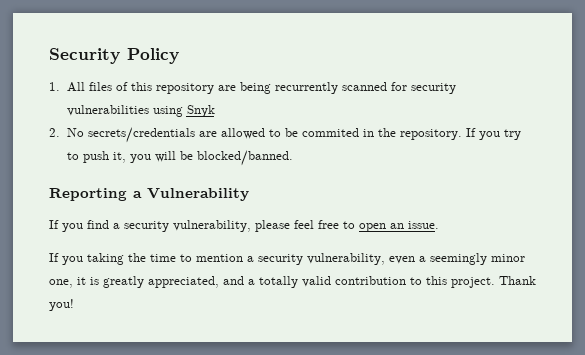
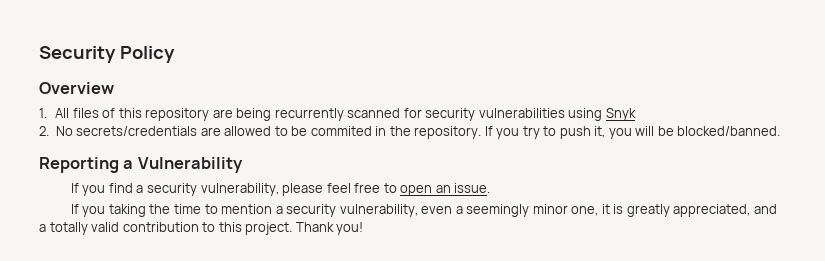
+ Overview

